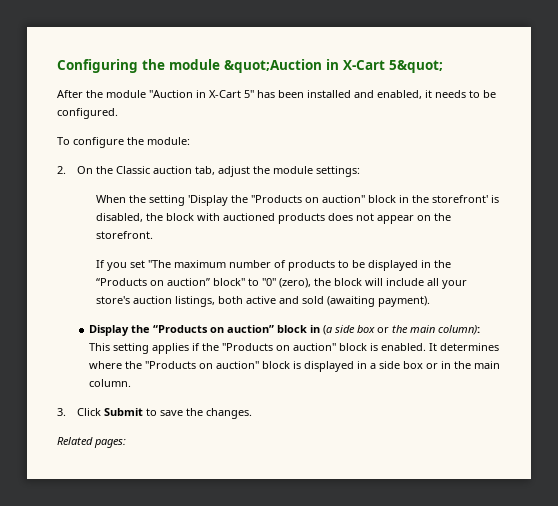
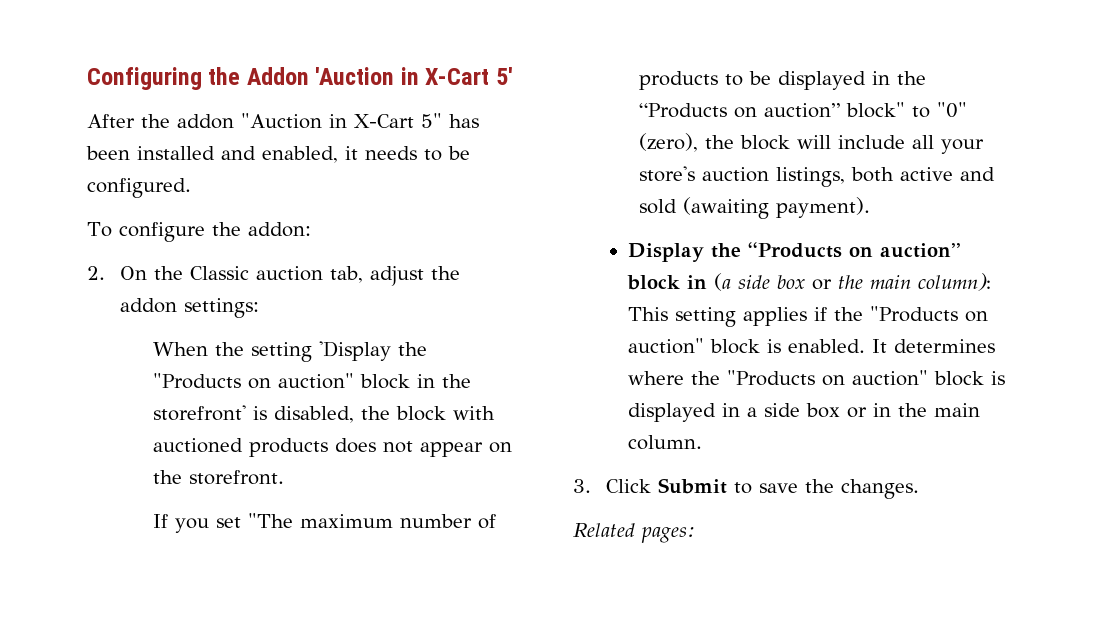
- Configuring the module &quot;Auction in X-Cart 5&quot;
+ Configuring the Addon 'Auction in X-Cart 5'
- After the module "Auction in X-Cart 5" has been installed and enabled, it needs to be configured.
+ After the addon "Auction in X-Cart 5" has been installed and enabled, it needs to be configured.
- To configure the module:
+ To configure the addon:
- 2. On the Classic auction tab, adjust the module settings:
+ 2. On the Classic auction tab, adjust the addon settings:

